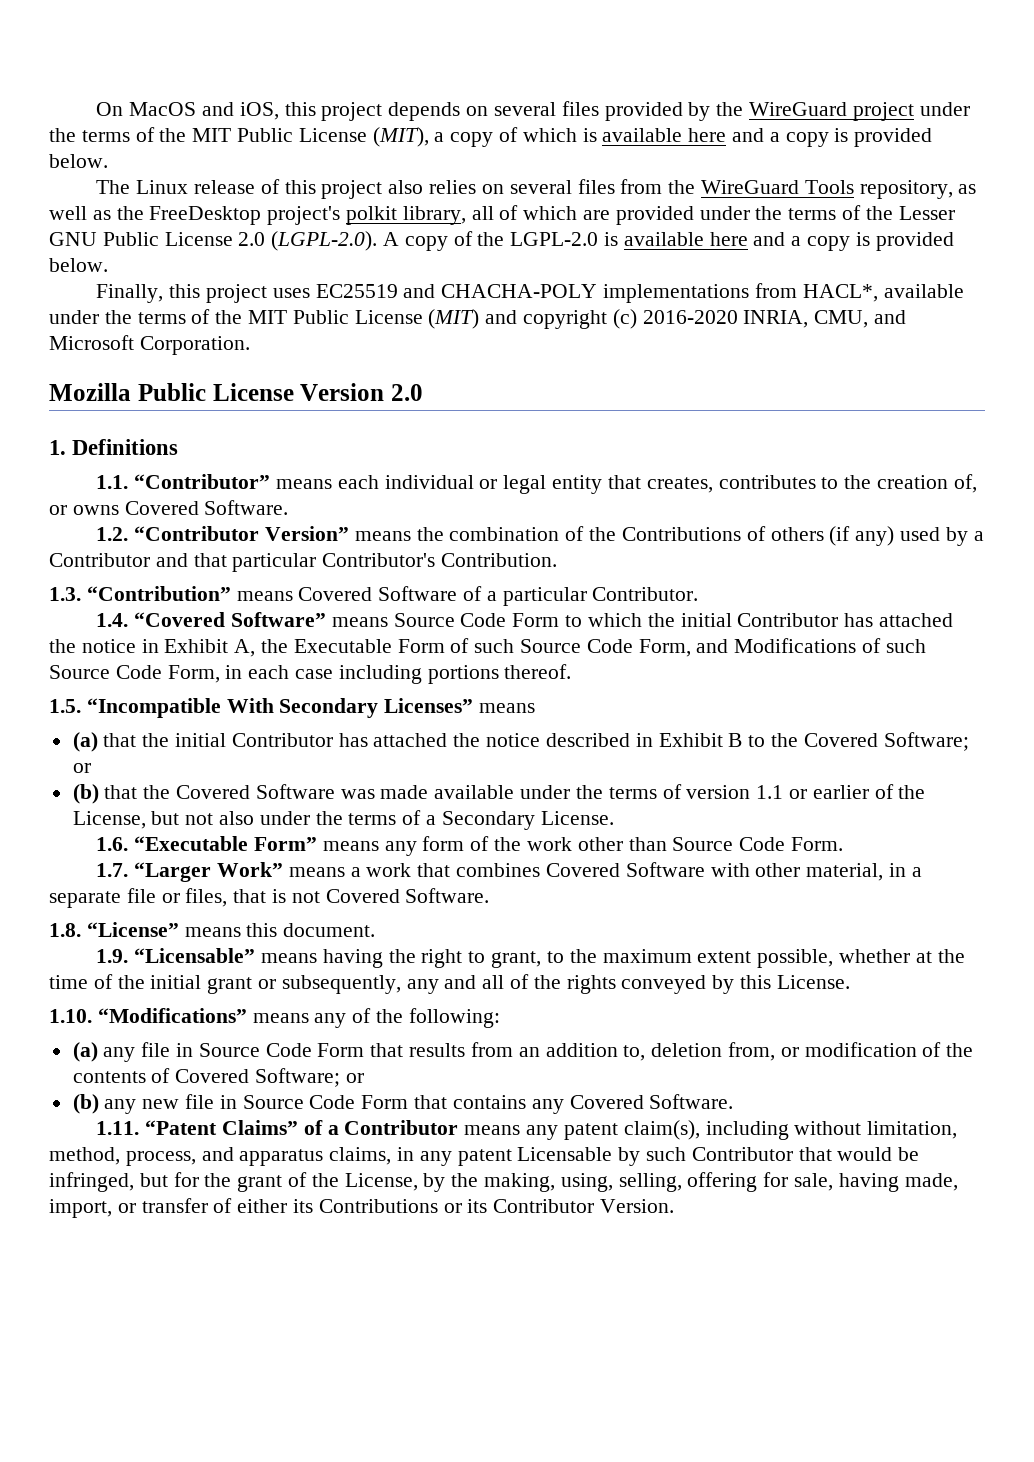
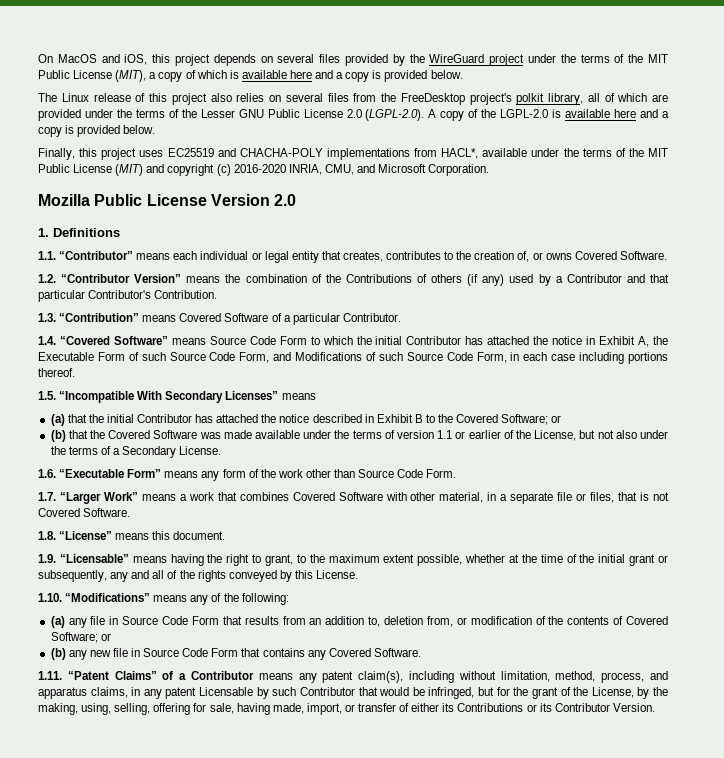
- The Linux release of this project also relies on several files from the WireGuard Tools repository, as well as the FreeDesktop project's polkit library, all of which are provided under the terms of the Lesser GNU Public License 2.0 (LGPL-2.0). A copy of the LGPL-2.0 is available here and a copy is provided below.
+ The Linux release of this project also relies on several files from the FreeDesktop project's polkit library, all of which are provided under the terms of the Lesser GNU Public License 2.0 (LGPL-2.0). A copy of the LGPL-2.0 is available here and a copy is provided below.

